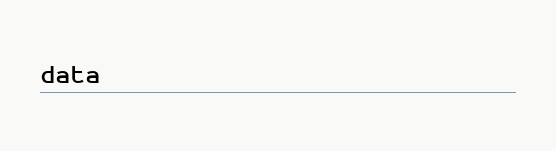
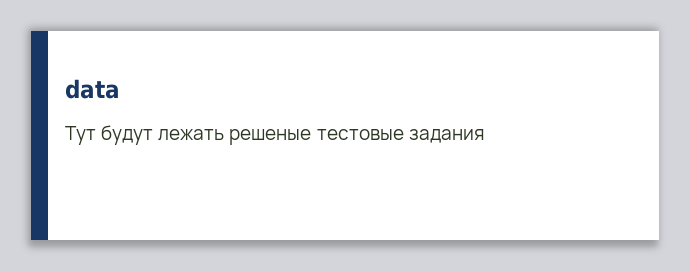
+ Тут будут лежать решеные тестовые задания

